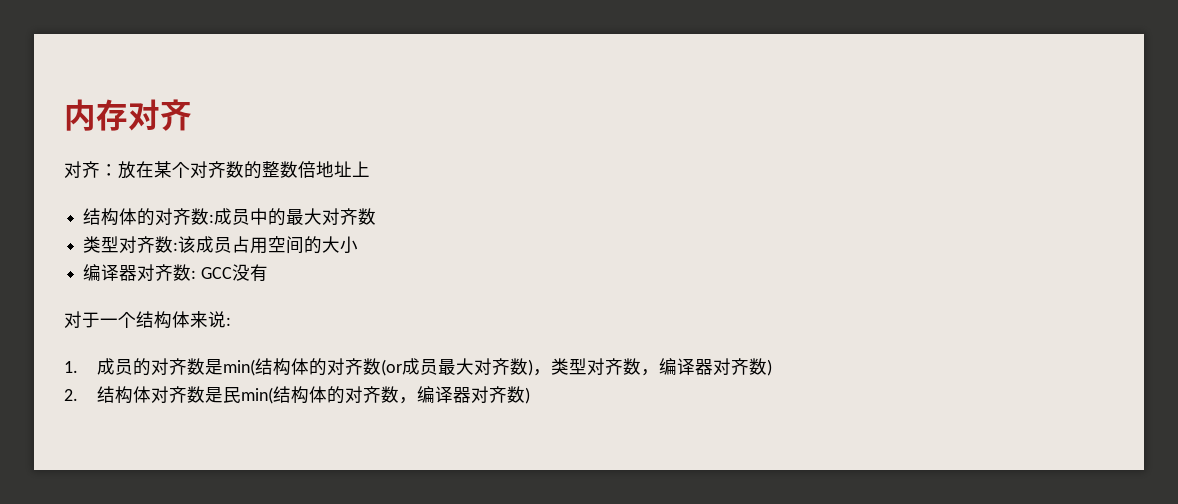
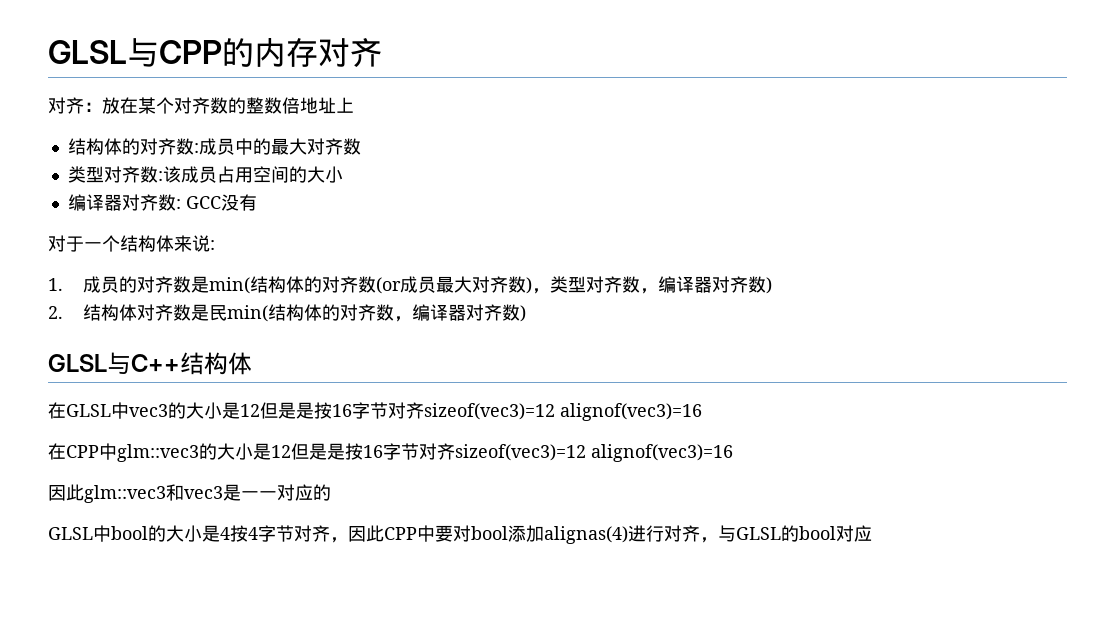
- 内存对齐
+ GLSL与CPP的内存对齐
+ GLSL与C++结构体
+ 在GLSL中vec3的大小是12但是是按16字节对齐sizeof(vec3)=12 alignof(vec3)=16
+ 在CPP中glm::vec3的大小是12但是是按16字节对齐sizeof(vec3)=12 alignof(vec3)=16
+ 因此glm::vec3和vec3是一一对应的
+ GLSL中bool的大小是4按4字节对齐，因此CPP中要对bool添加alignas(4)进行对齐，与GLSL的bool对应

